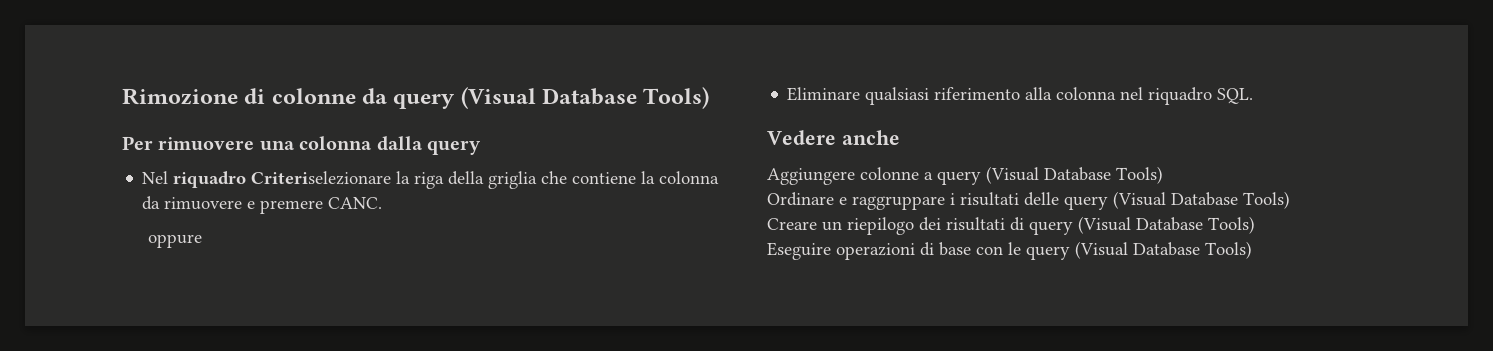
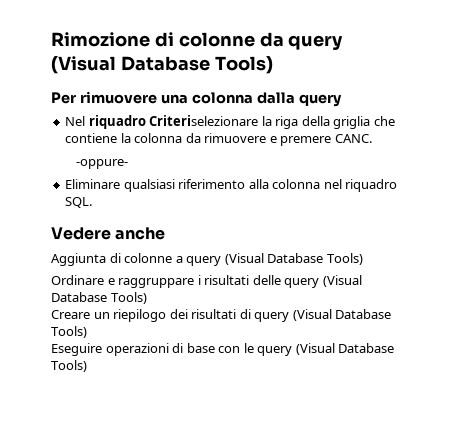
- oppure
+ -oppure-
- Aggiungere colonne a query (Visual Database Tools)
+ Aggiunta di colonne a query (Visual Database Tools)

